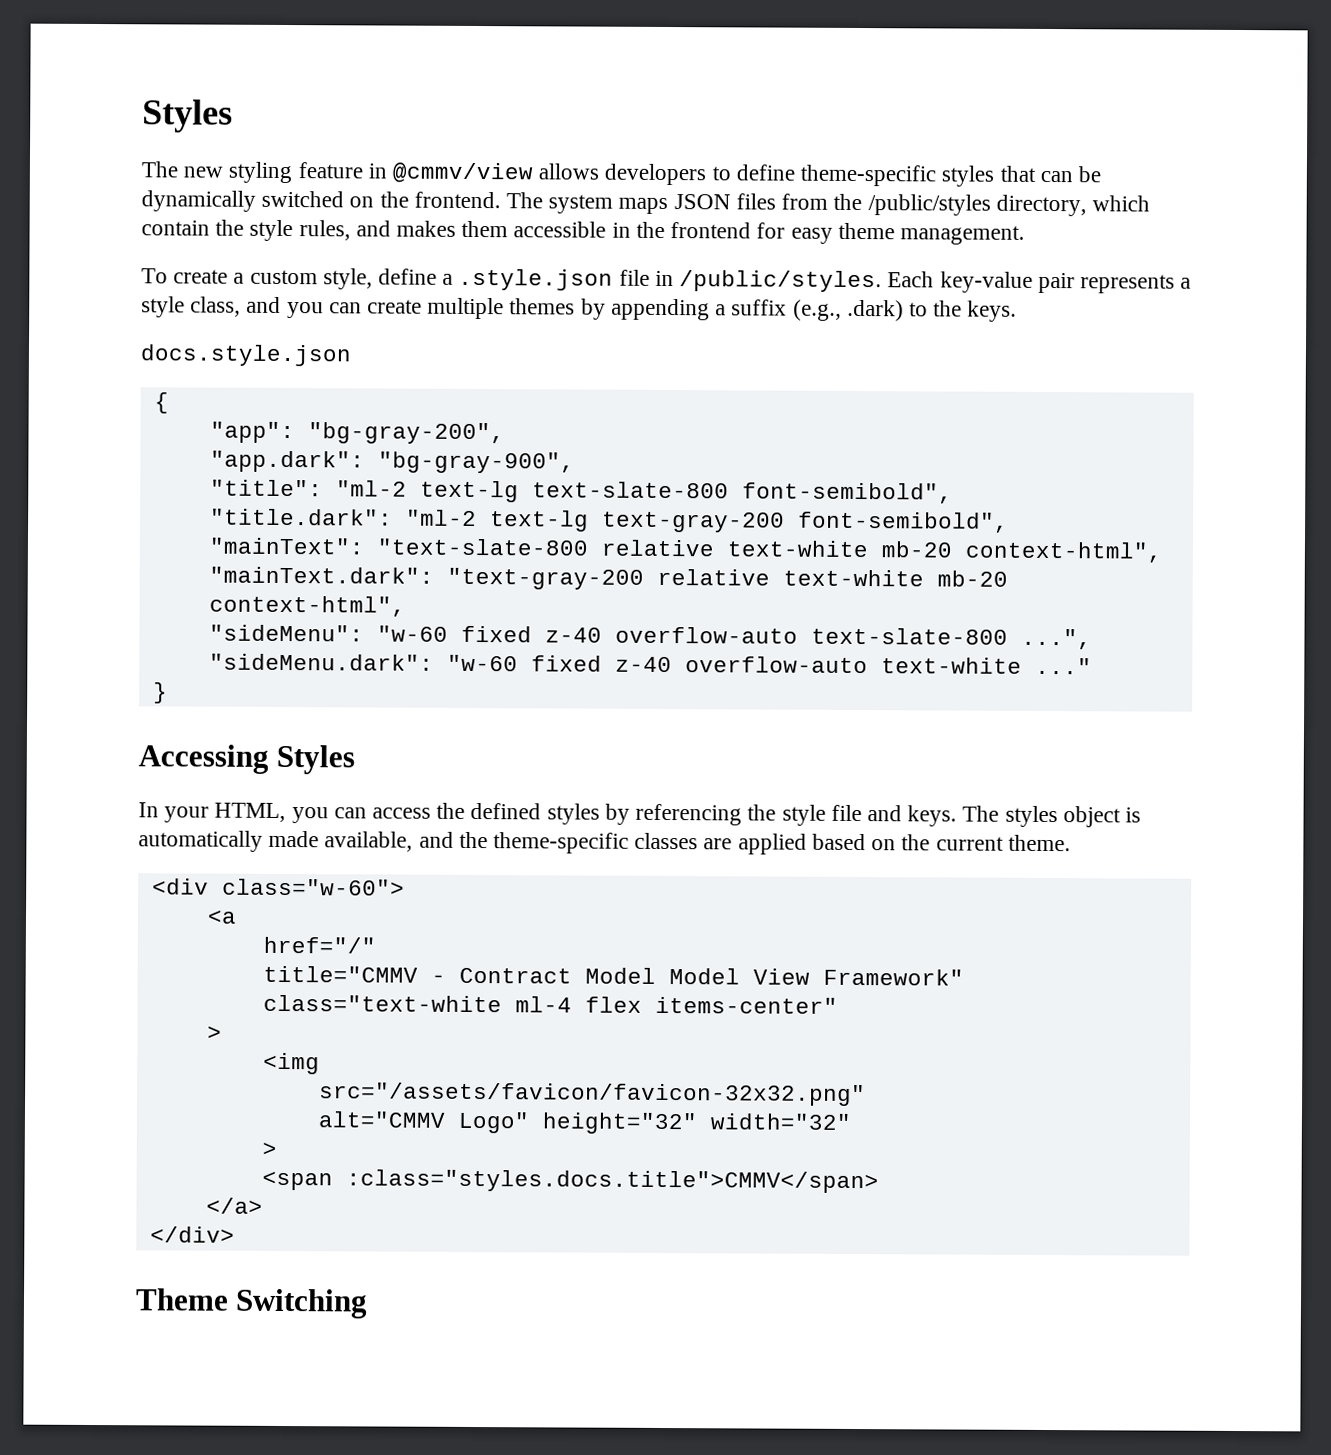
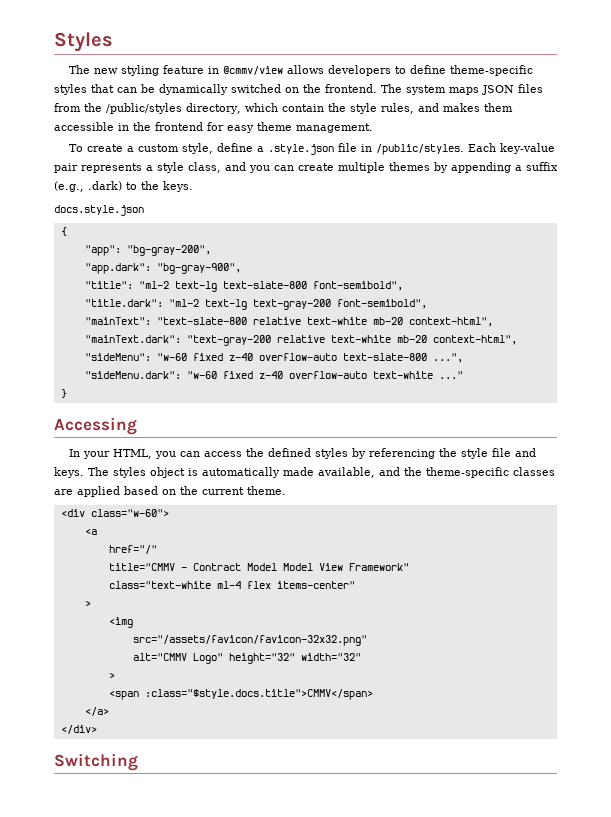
- Accessing Styles
+ Accessing
- <span :class="styles.docs.title">CMMV</span>
+ <span :class="$style.docs.title">CMMV</span>
- Theme Switching
+ Switching

